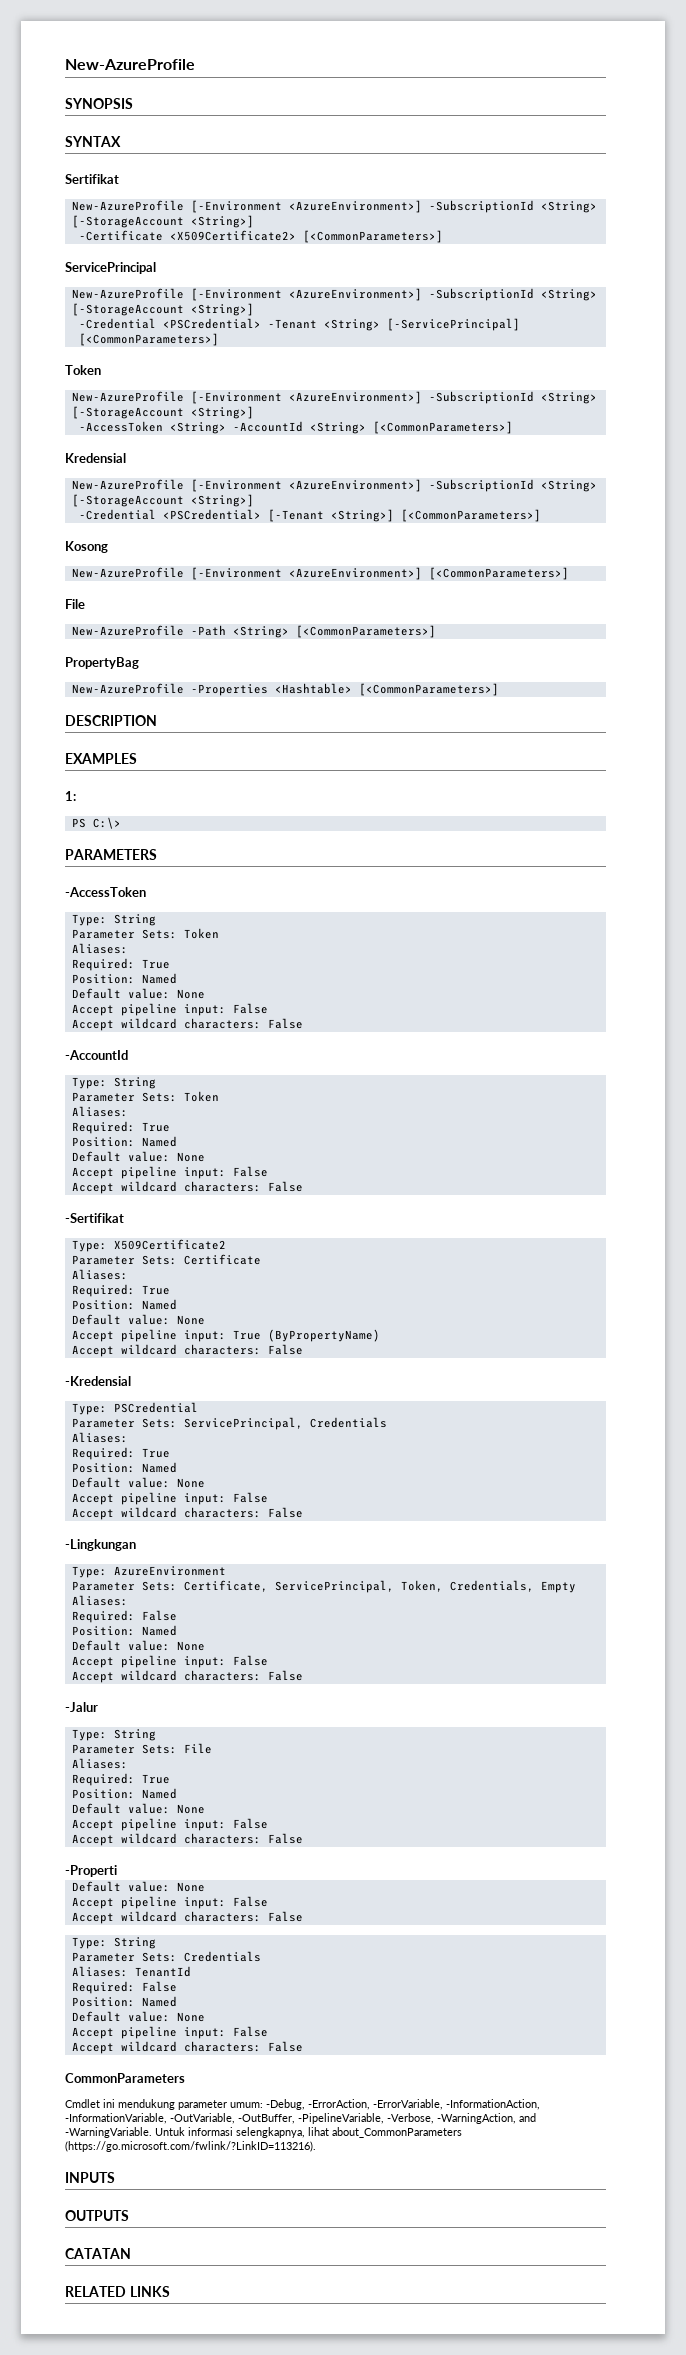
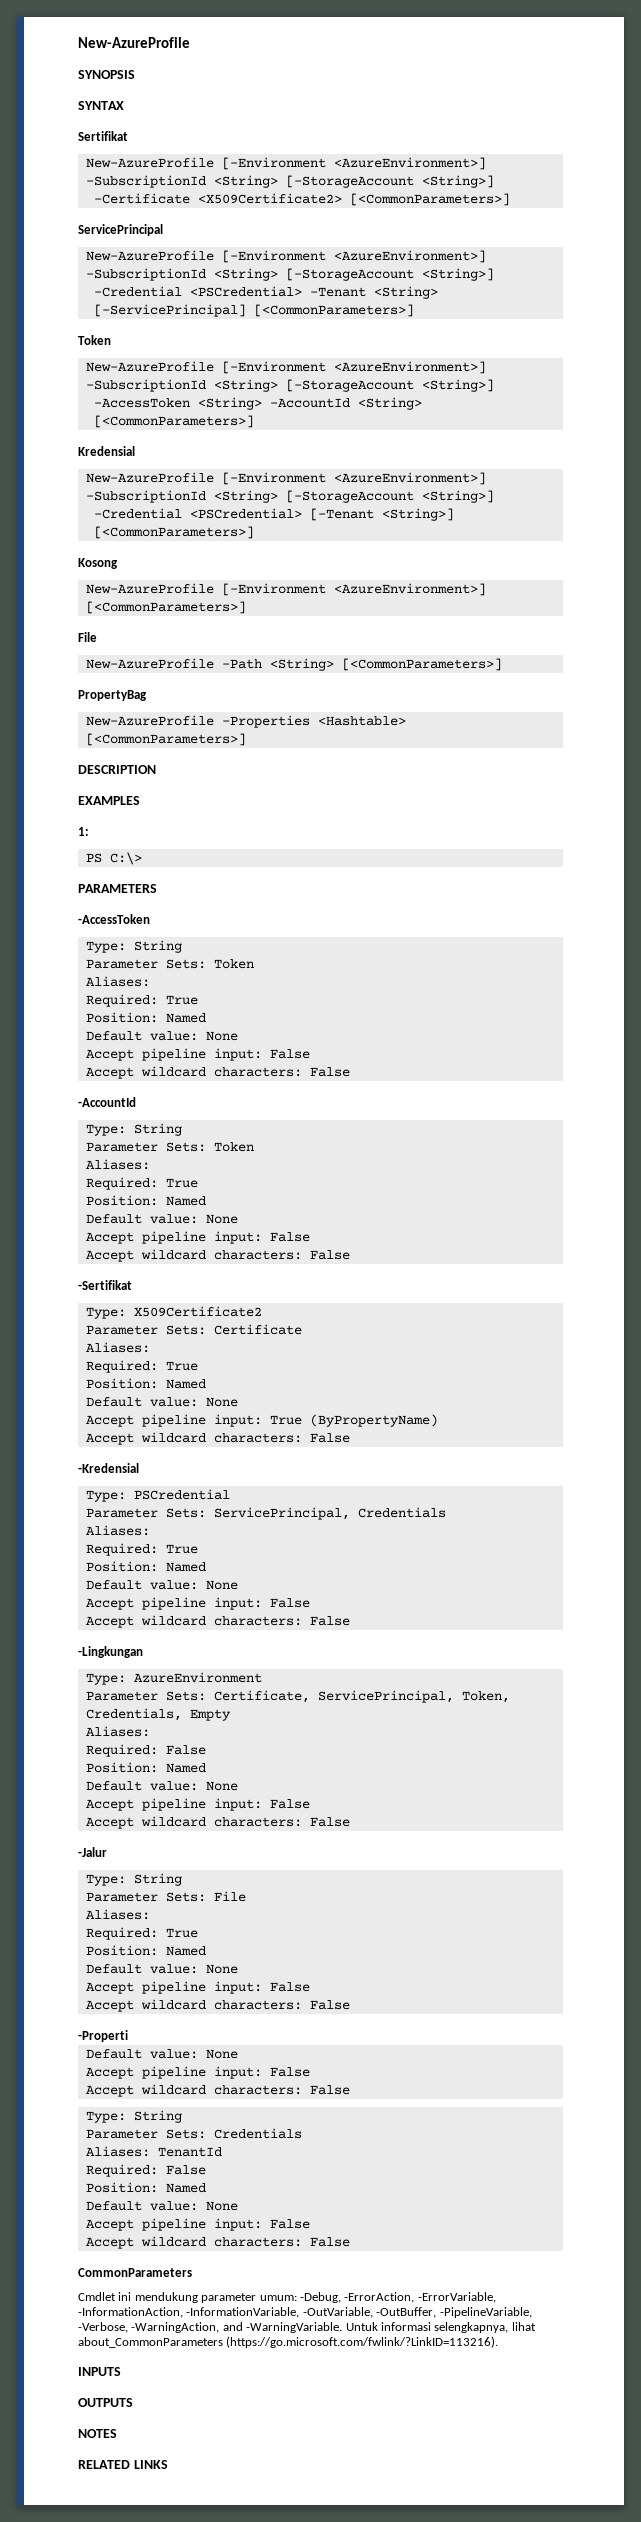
- CATATAN
+ NOTES

